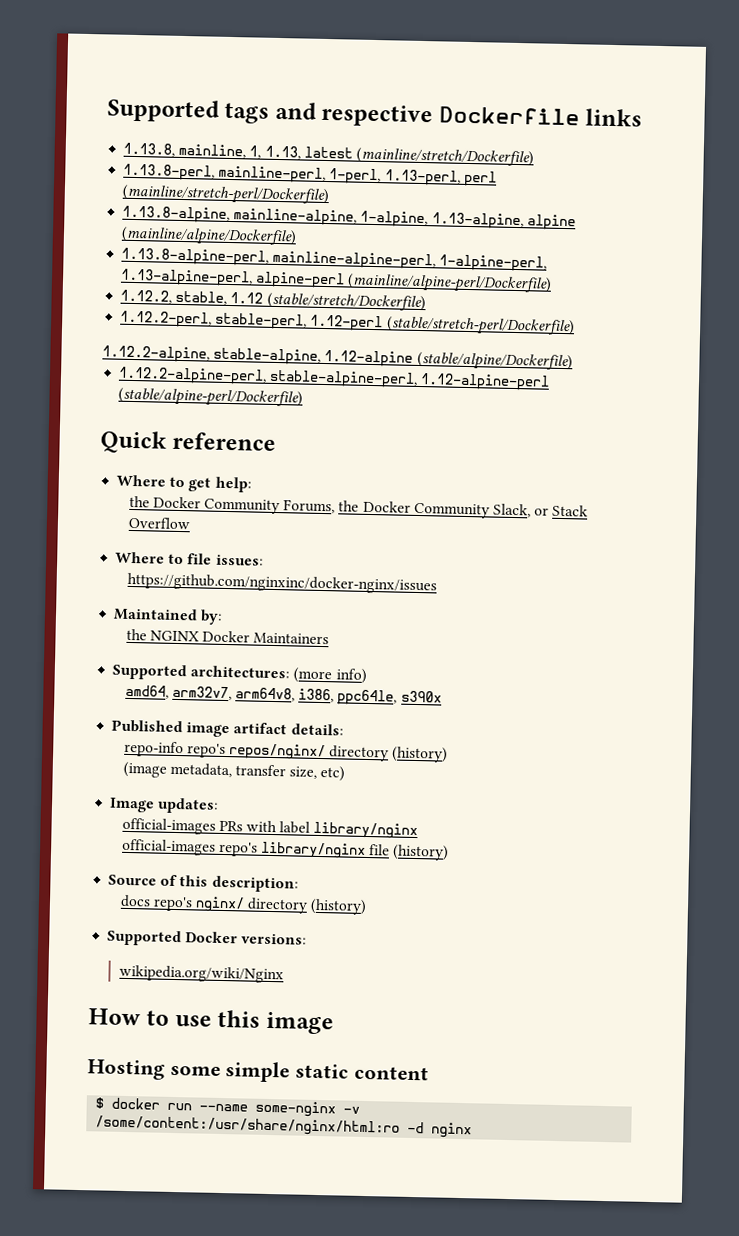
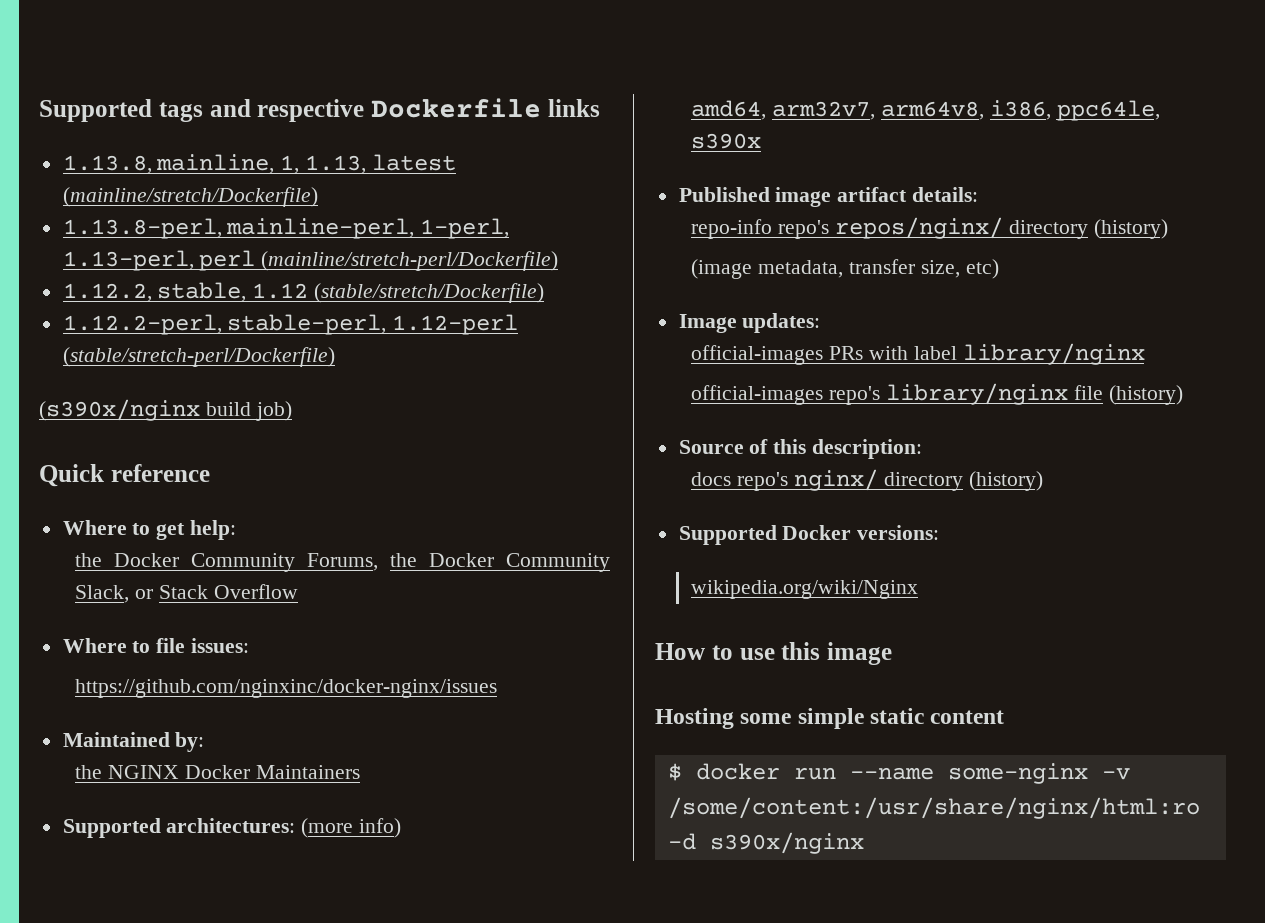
- 1.13.8-alpine, mainline-alpine, 1-alpine, 1.13-alpine, alpine (mainline/alpine/Dockerfile)
- 1.13.8-alpine-perl, mainline-alpine-perl, 1-alpine-perl, 1.13-alpine-perl, alpine-perl (mainline/alpine-perl/Dockerfile)
- 1.12.2-alpine, stable-alpine, 1.12-alpine (stable/alpine/Dockerfile)
- 1.12.2-alpine-perl, stable-alpine-perl, 1.12-alpine-perl (stable/alpine-perl/Dockerfile)
+ (s390x/nginx build job)
- $ docker run --name some-nginx -v /some/content:/usr/share/nginx/html:ro -d nginx
+ $ docker run --name some-nginx -v /some/content:/usr/share/nginx/html:ro -d s390x/nginx

